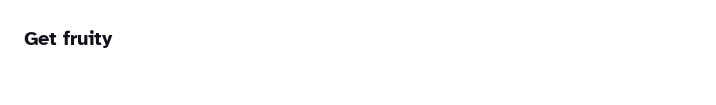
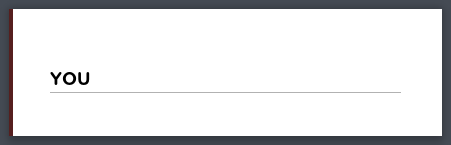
- Get fruity
+ YOU

